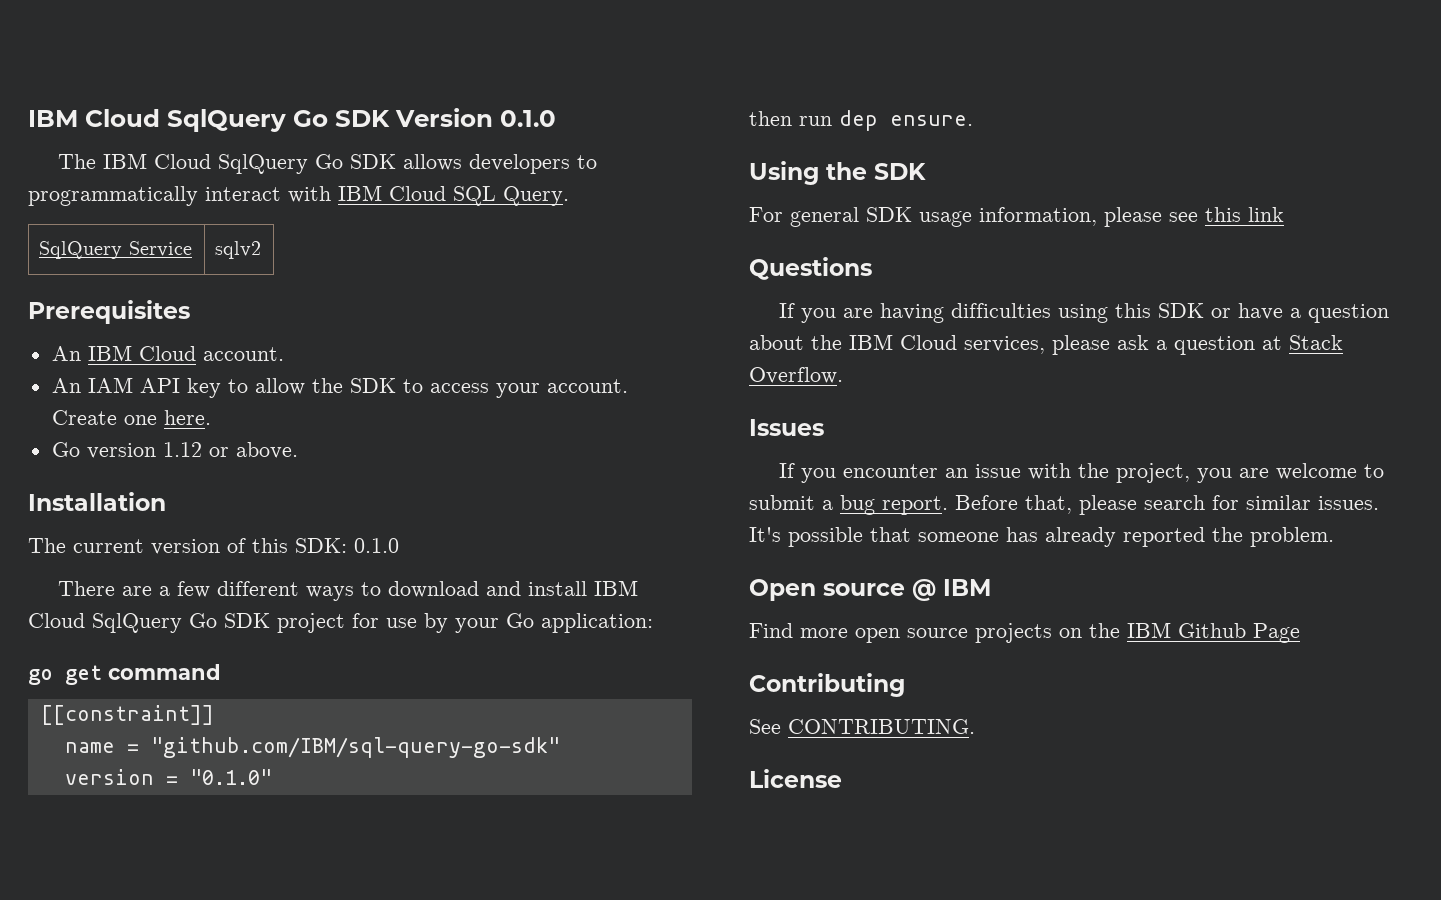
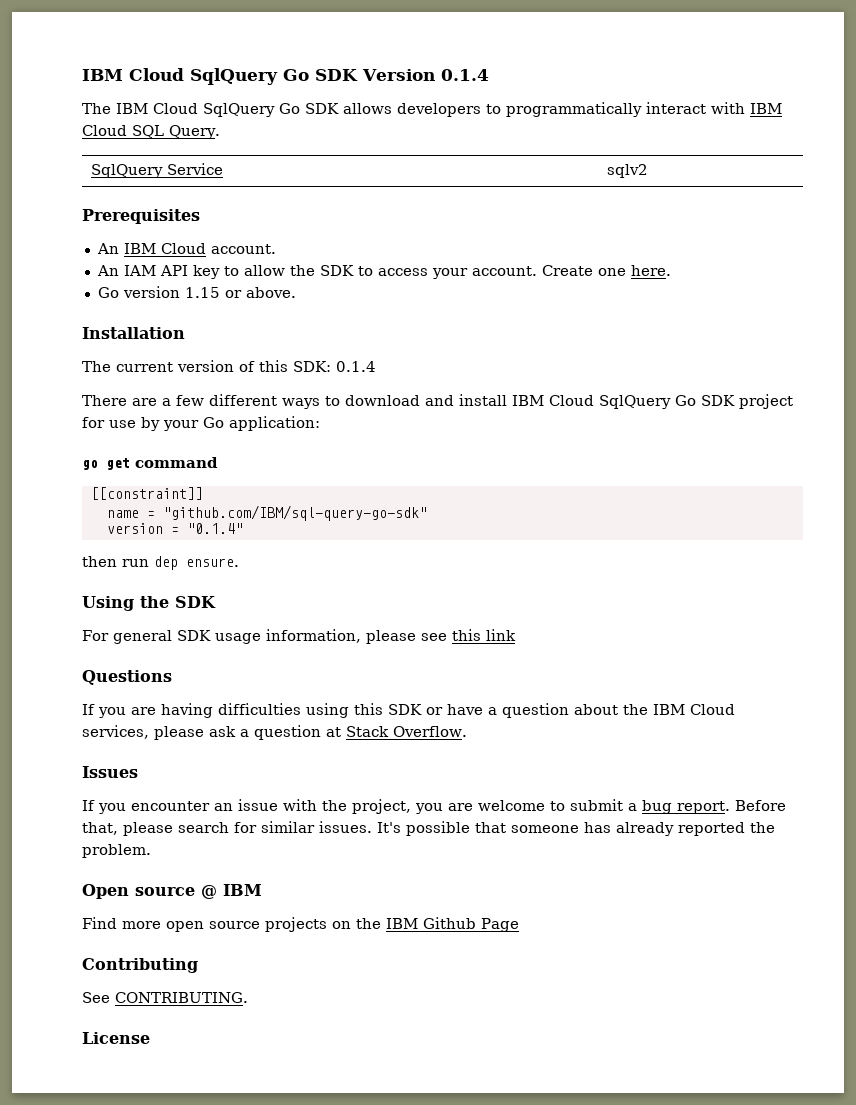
- IBM Cloud SqlQuery Go SDK Version 0.1.0
+ IBM Cloud SqlQuery Go SDK Version 0.1.4
- Go version 1.12 or above.
+ Go version 1.15 or above.
- The current version of this SDK: 0.1.0
+ The current version of this SDK: 0.1.4
- version = "0.1.0"
+ version = "0.1.4"

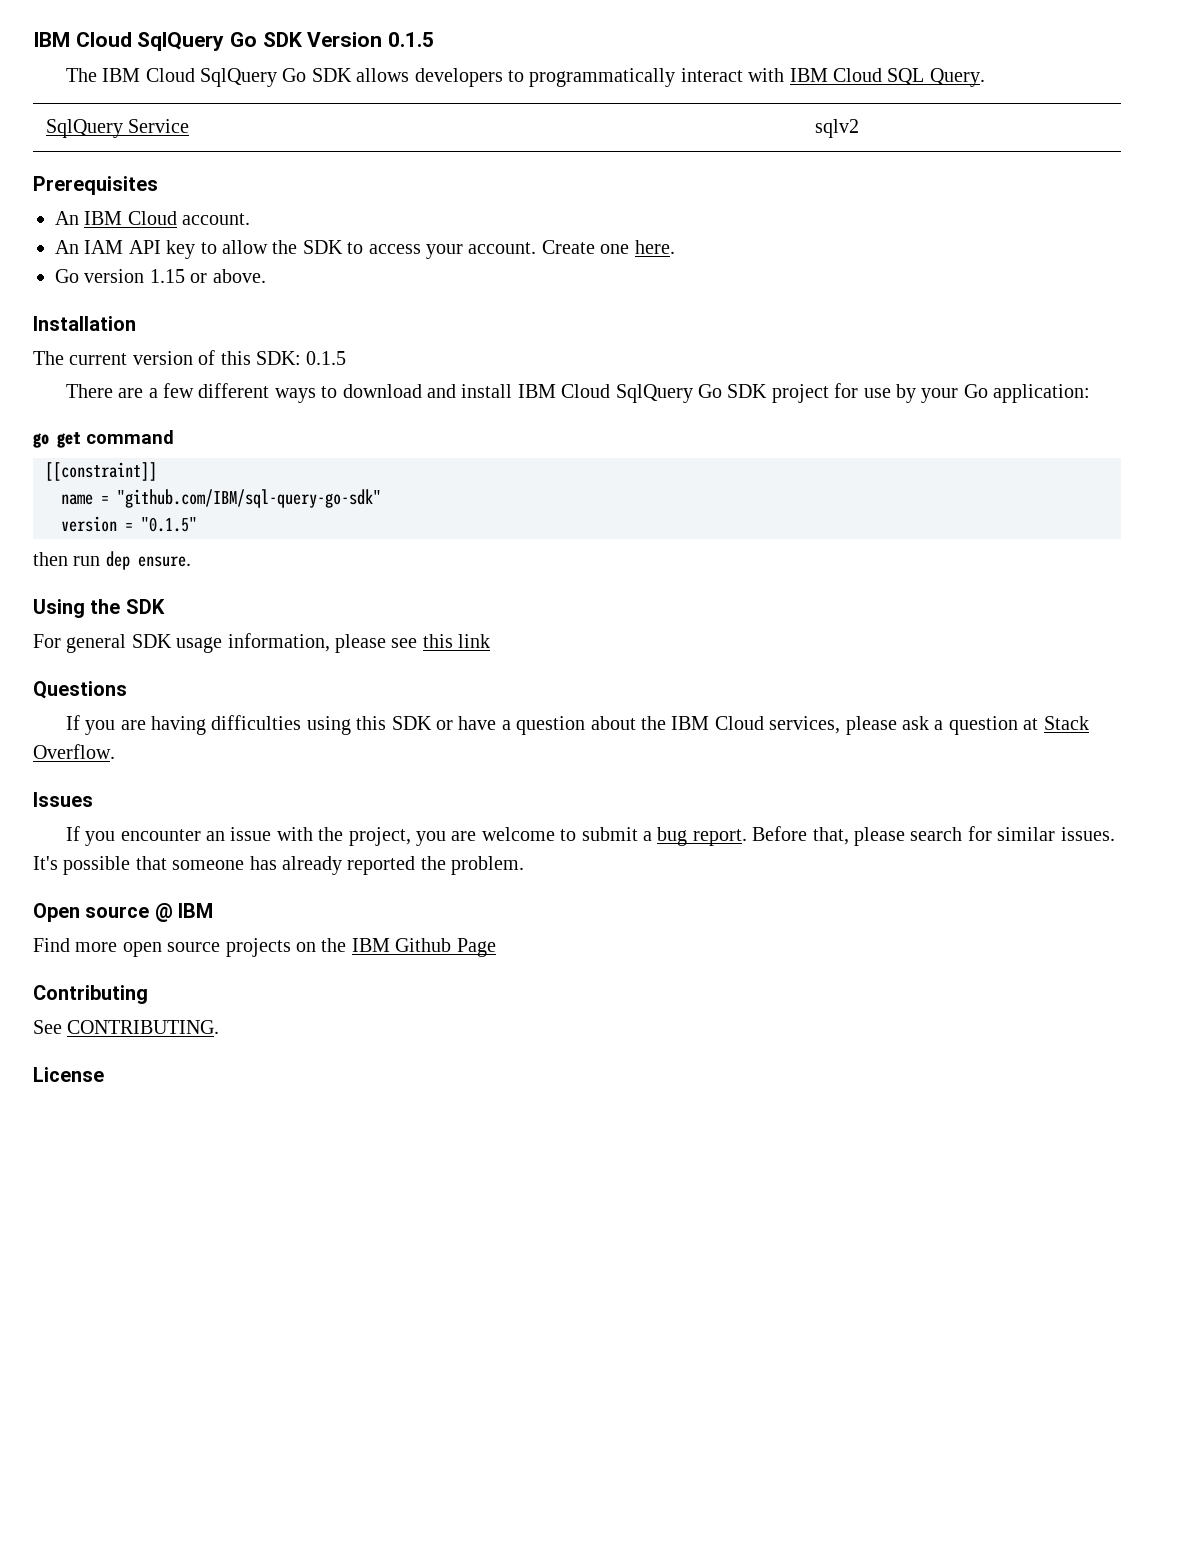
- IBM Cloud SqlQuery Go SDK Version 0.1.4
+ IBM Cloud SqlQuery Go SDK Version 0.1.5
- The current version of this SDK: 0.1.4
+ The current version of this SDK: 0.1.5
- version = "0.1.4"
+ version = "0.1.5"

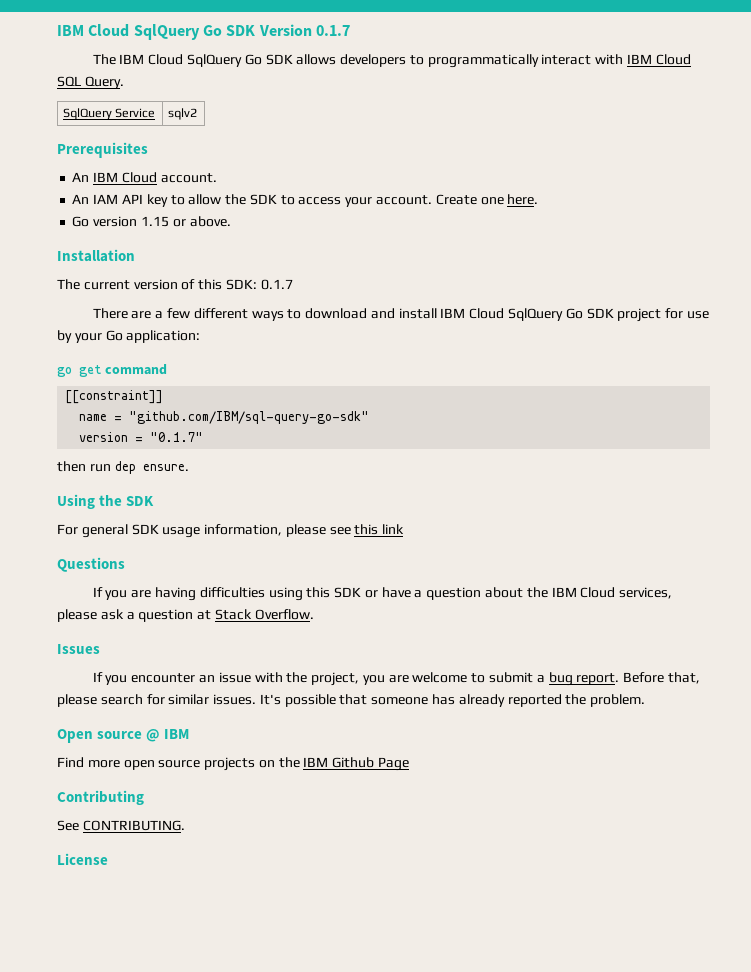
- IBM Cloud SqlQuery Go SDK Version 0.1.5
+ IBM Cloud SqlQuery Go SDK Version 0.1.7
- The current version of this SDK: 0.1.5
+ The current version of this SDK: 0.1.7
- version = "0.1.5"
+ version = "0.1.7"

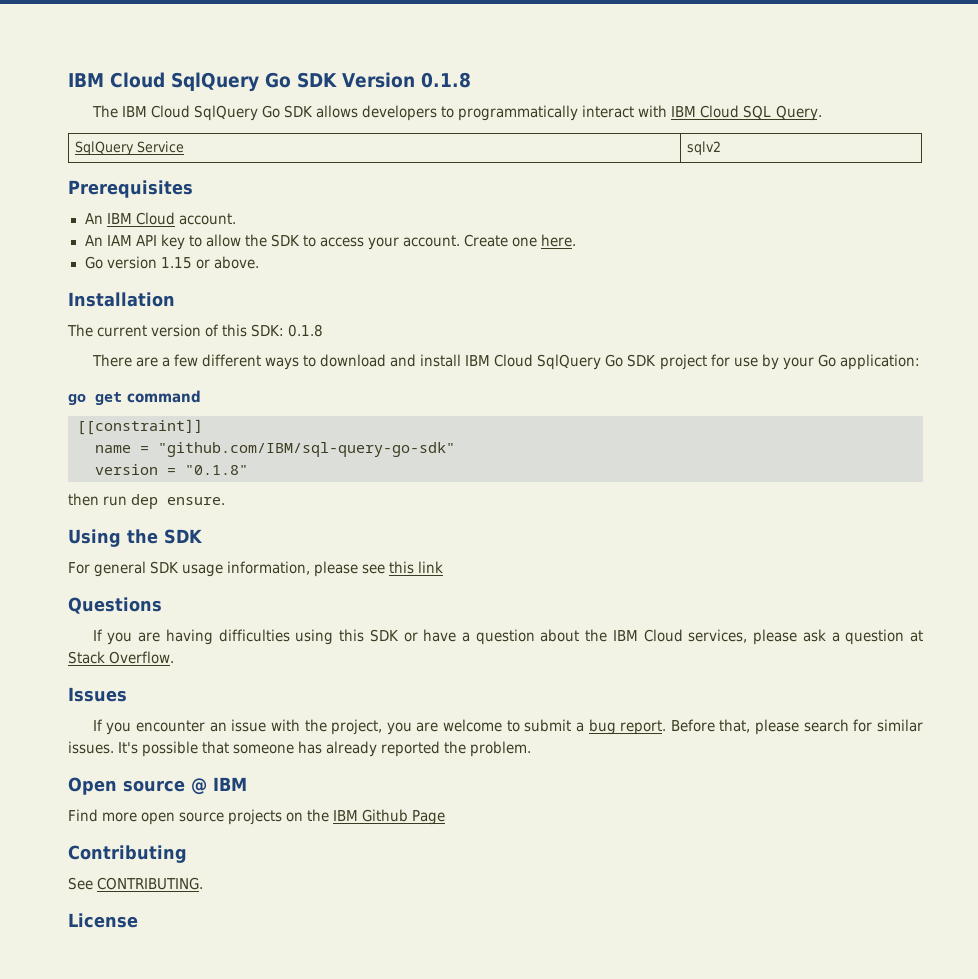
- IBM Cloud SqlQuery Go SDK Version 0.1.7
+ IBM Cloud SqlQuery Go SDK Version 0.1.8
- The current version of this SDK: 0.1.7
+ The current version of this SDK: 0.1.8
- version = "0.1.7"
+ version = "0.1.8"

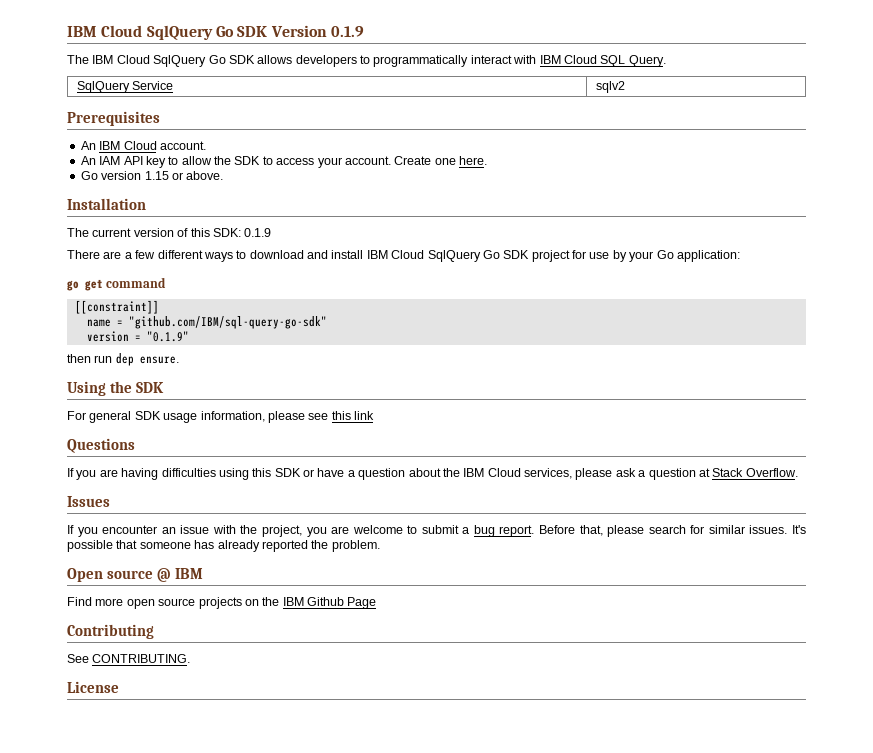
- IBM Cloud SqlQuery Go SDK Version 0.1.8
+ IBM Cloud SqlQuery Go SDK Version 0.1.9
- The current version of this SDK: 0.1.8
+ The current version of this SDK: 0.1.9
- version = "0.1.8"
+ version = "0.1.9"

